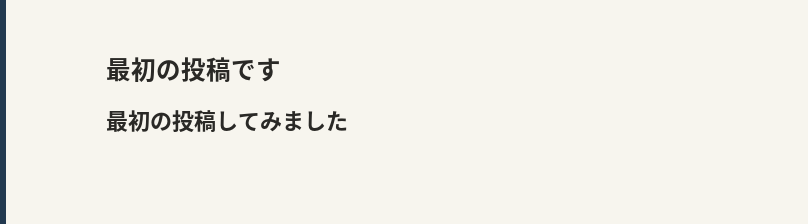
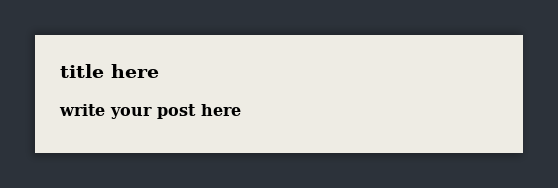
- 最初の投稿です
- 最初の投稿してみました
+ title here
+ write your post here

